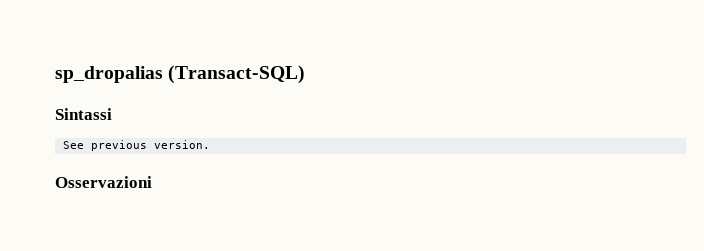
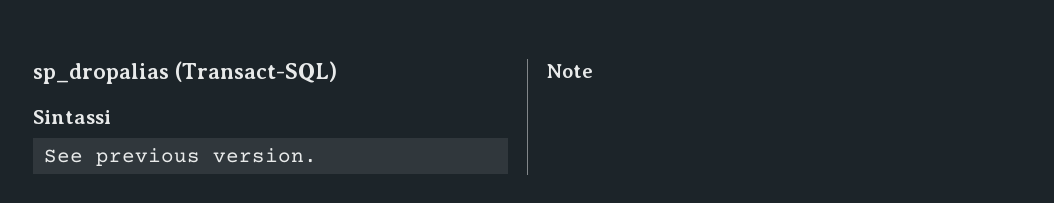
- Osservazioni
+ Note

